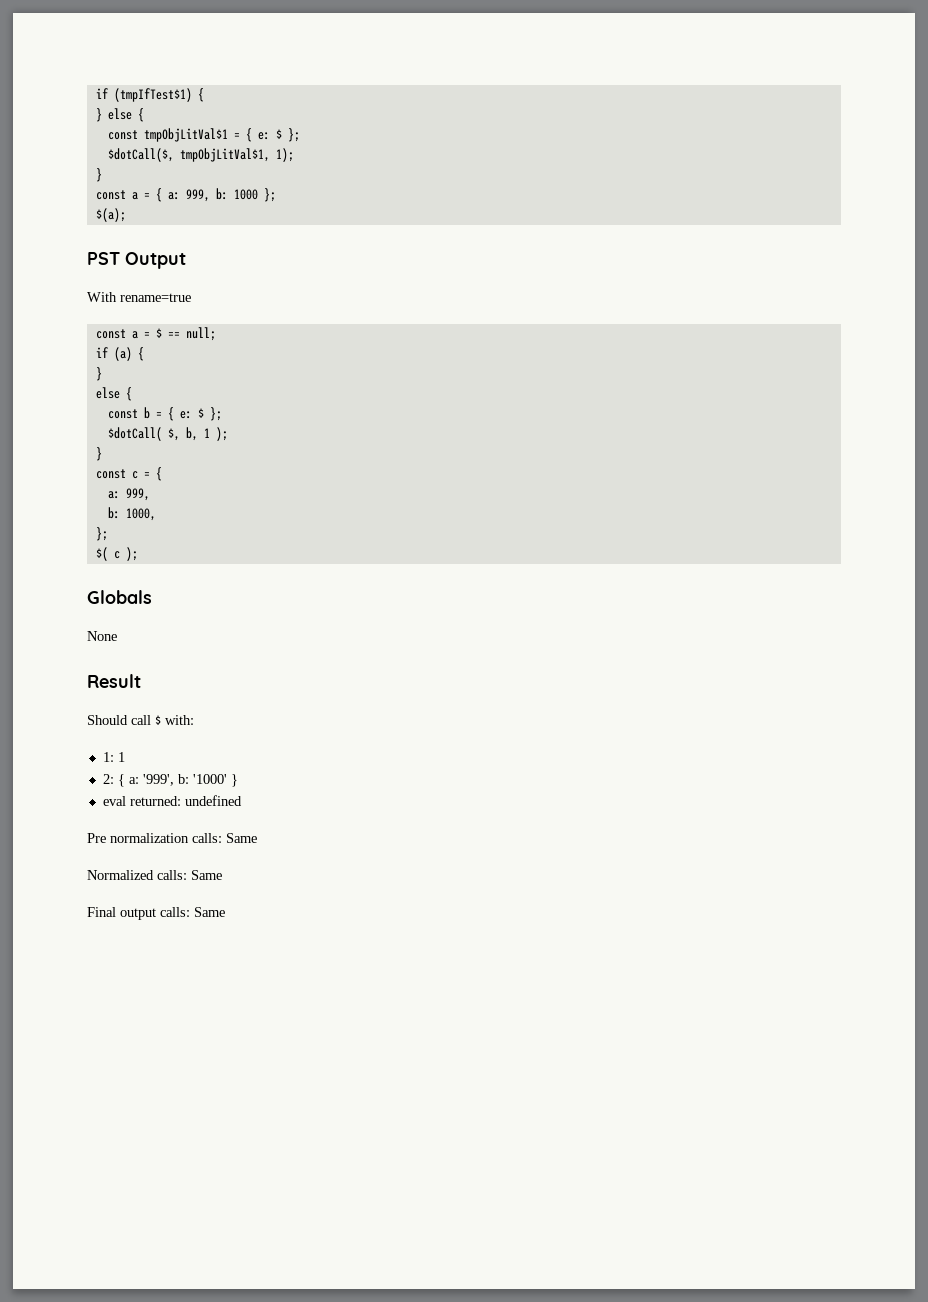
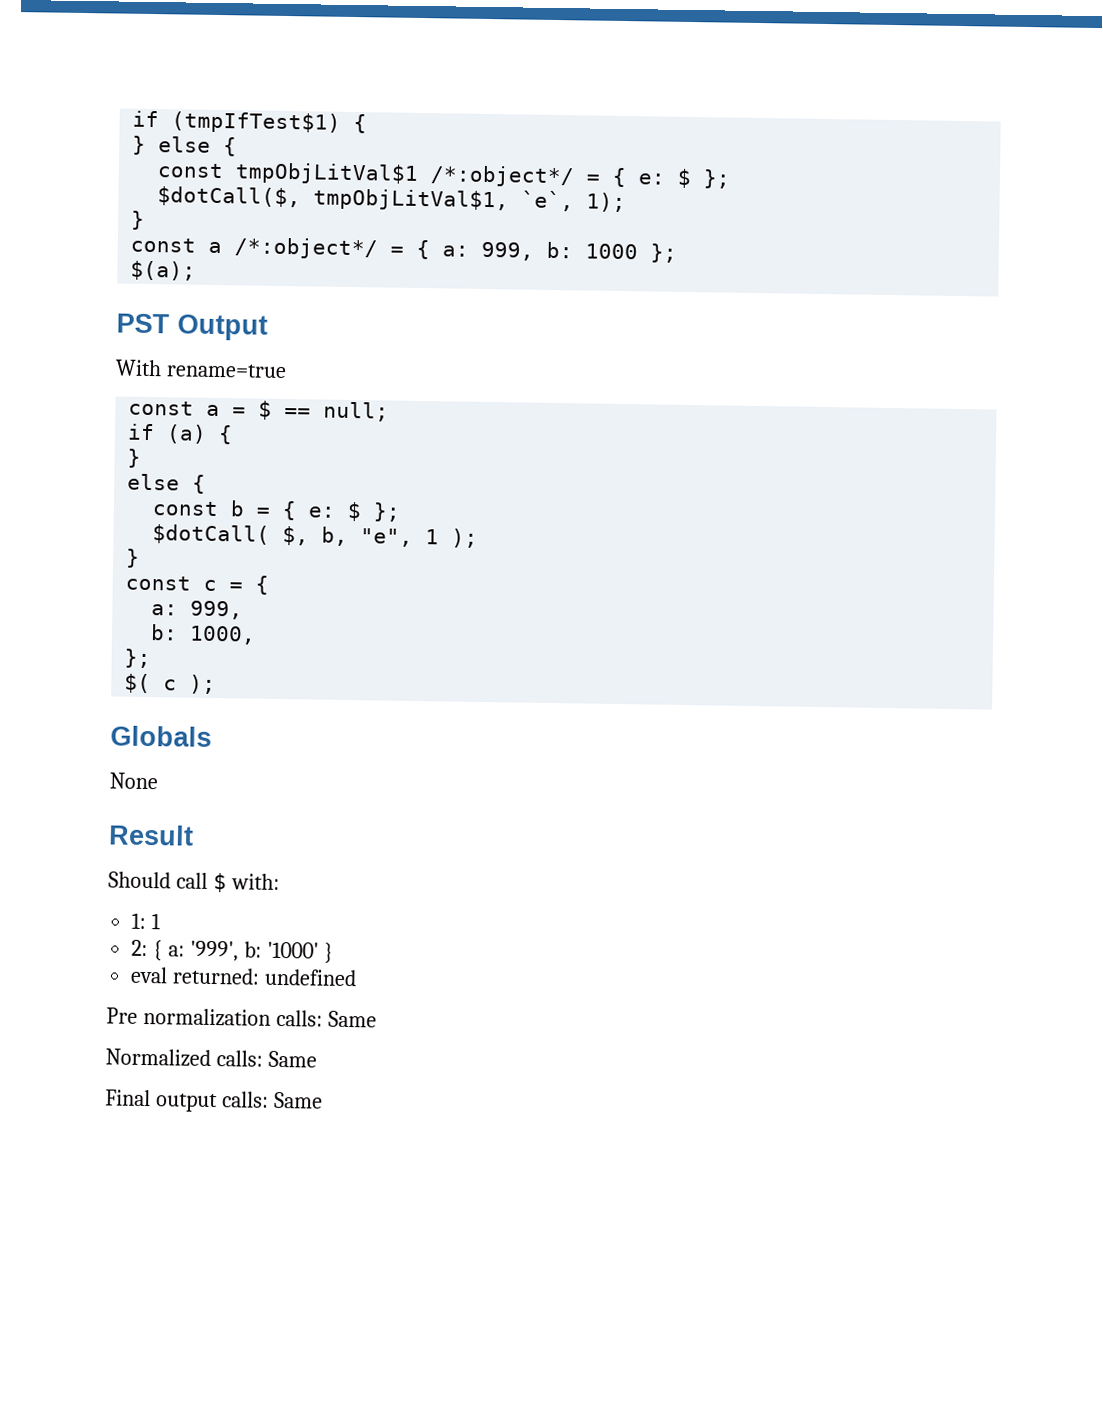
- const tmpObjLitVal$1 = { e: $ };
+ const tmpObjLitVal$1 /*:object*/ = { e: $ };
- $dotCall($, tmpObjLitVal$1, 1);
+ $dotCall($, tmpObjLitVal$1, `e`, 1);
- const a = { a: 999, b: 1000 };
+ const a /*:object*/ = { a: 999, b: 1000 };
- $dotCall( $, b, 1 );
+ $dotCall( $, b, "e", 1 );

